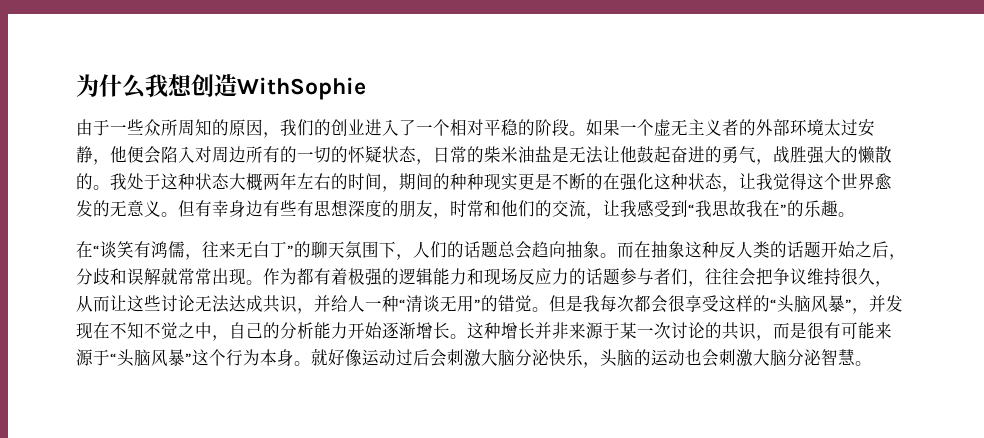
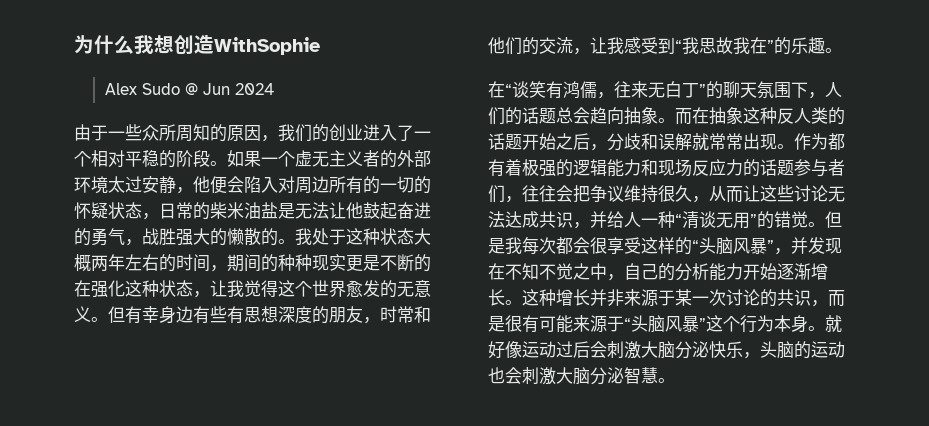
+ Alex Sudo @ Jun 2024

